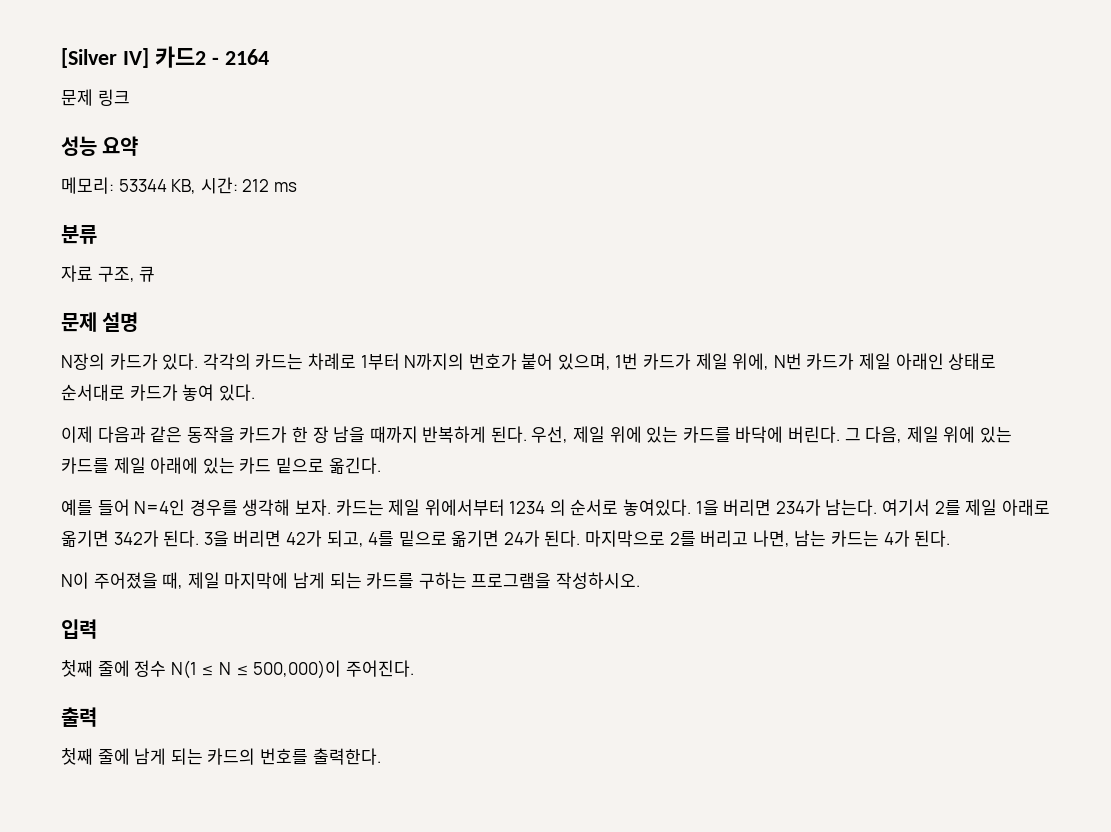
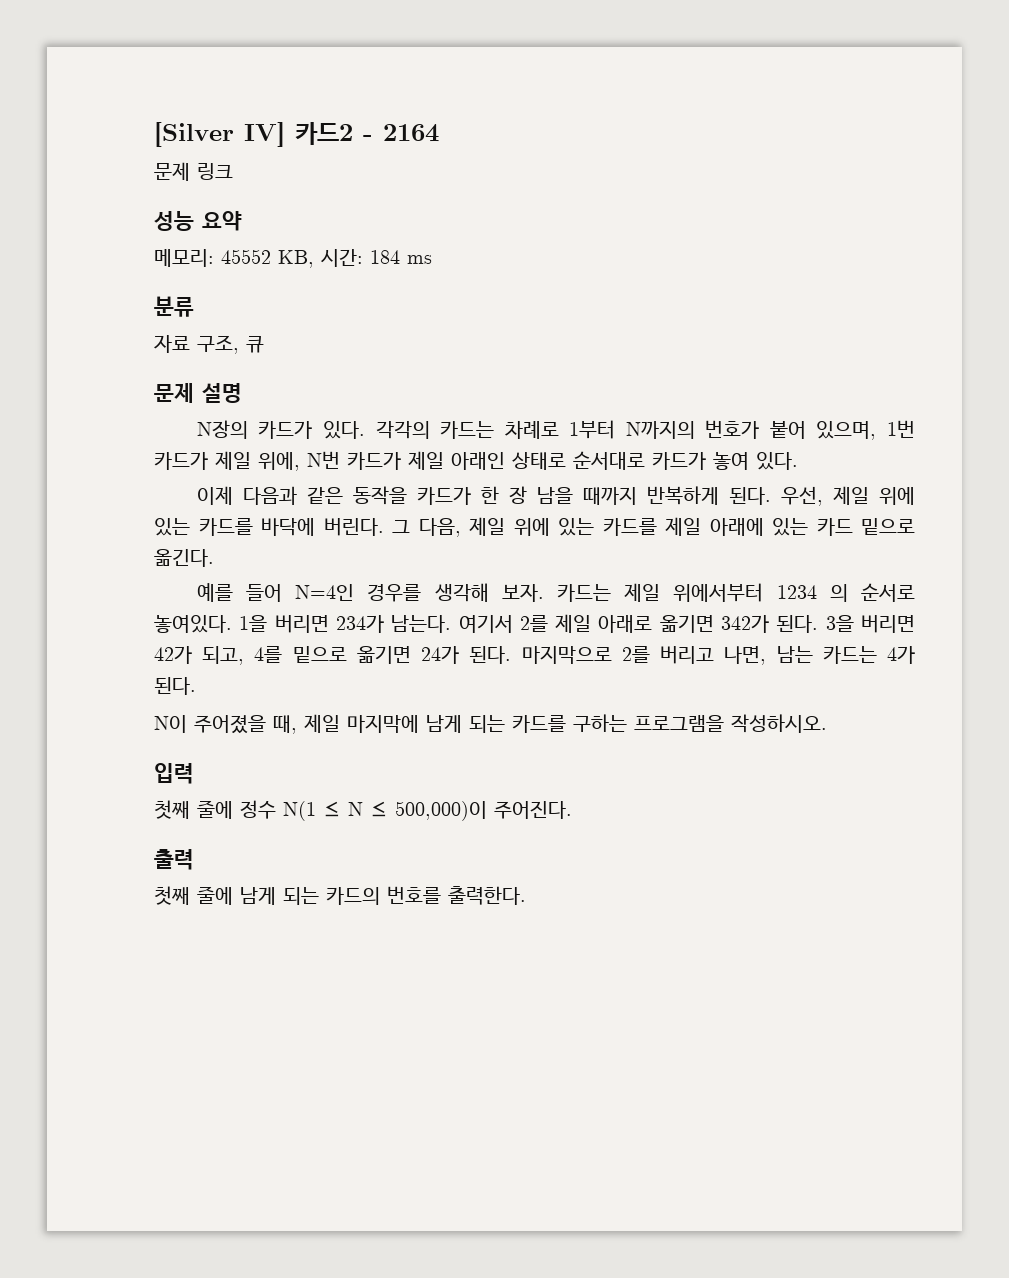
- 메모리: 53344 KB, 시간: 212 ms
+ 메모리: 45552 KB, 시간: 184 ms

